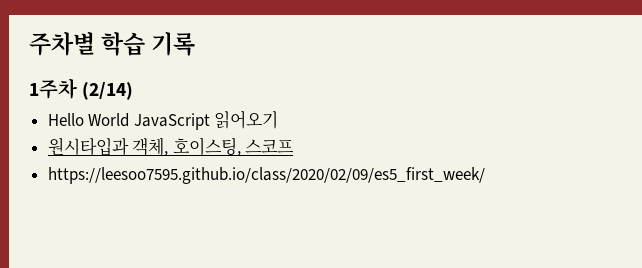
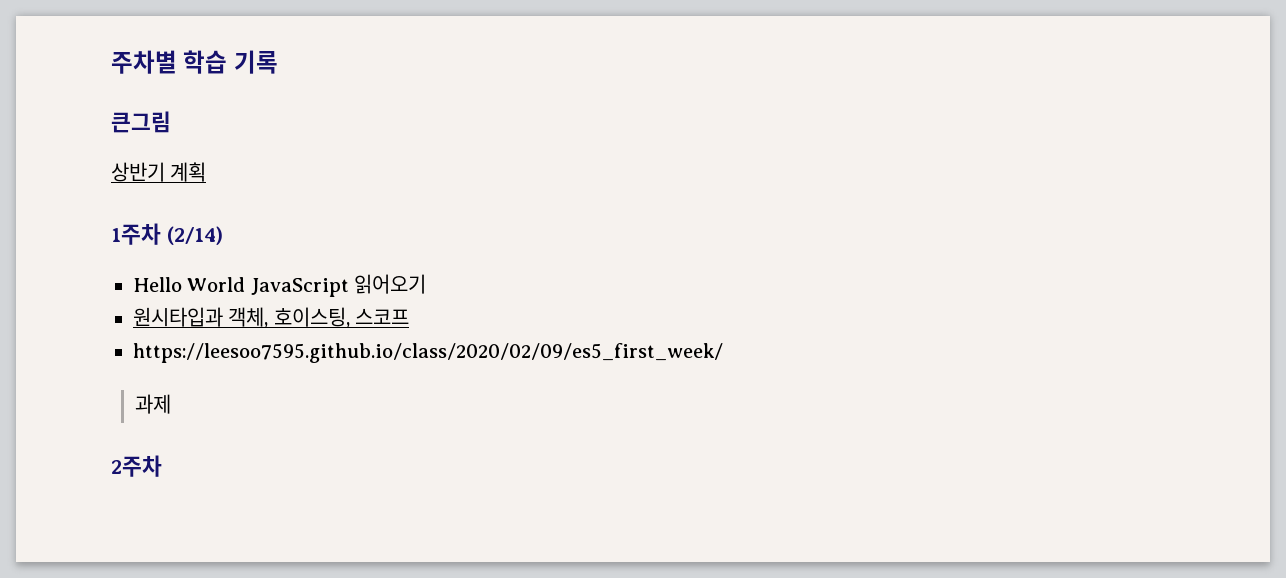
+ 큰그림
+ 상반기 계획
+ 과제
+ 2주차

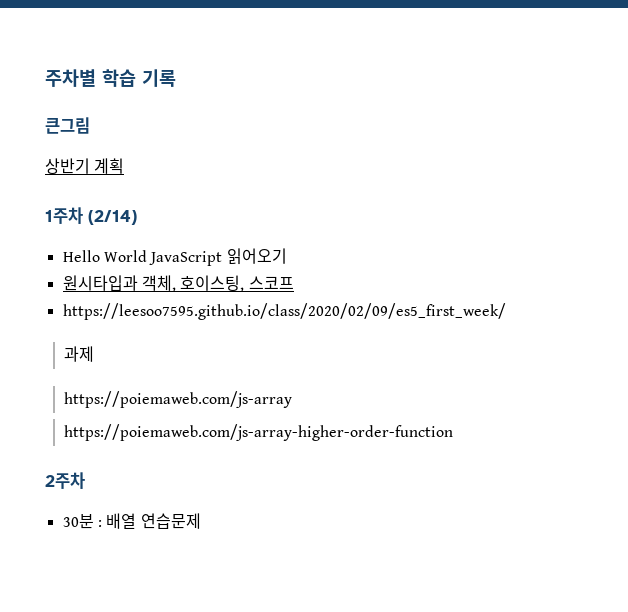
+ https://poiemaweb.com/js-array
+ https://poiemaweb.com/js-array-higher-order-function
+ 30분 : 배열 연습문제

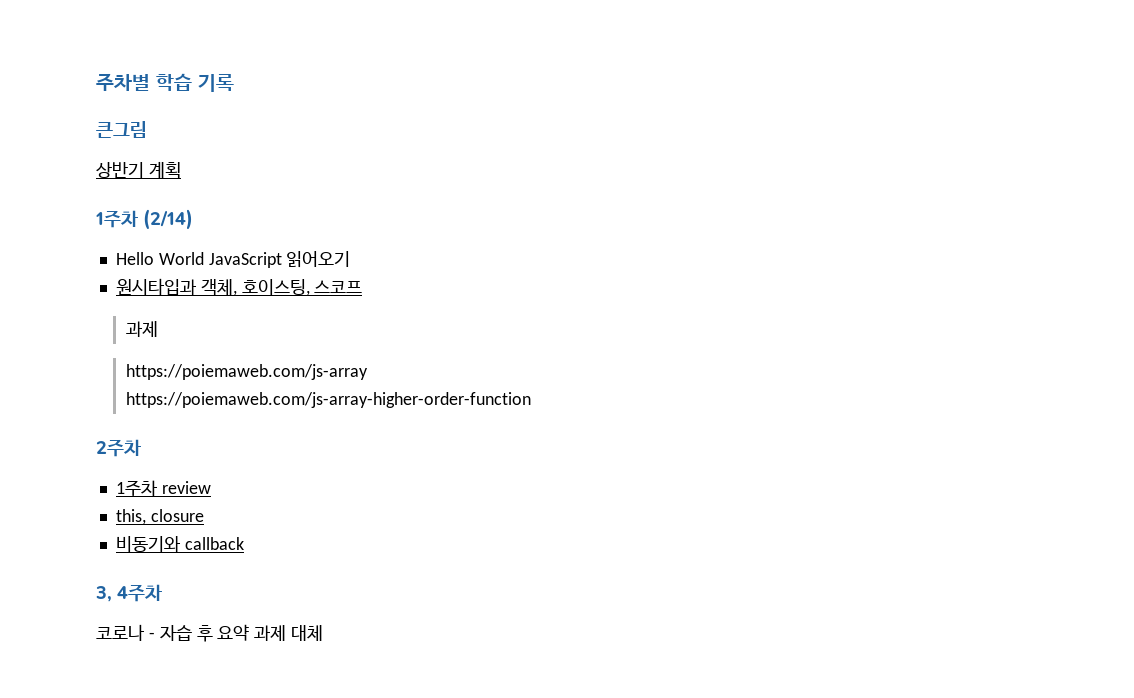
- https://leesoo7595.github.io/class/2020/02/09/es5_first_week/
- 30분 : 배열 연습문제
+ 1주차 review
+ this, closure
+ 비동기와 callback
+ 3, 4주차
+ 코로나 - 자습 후 요약 과제 대체

